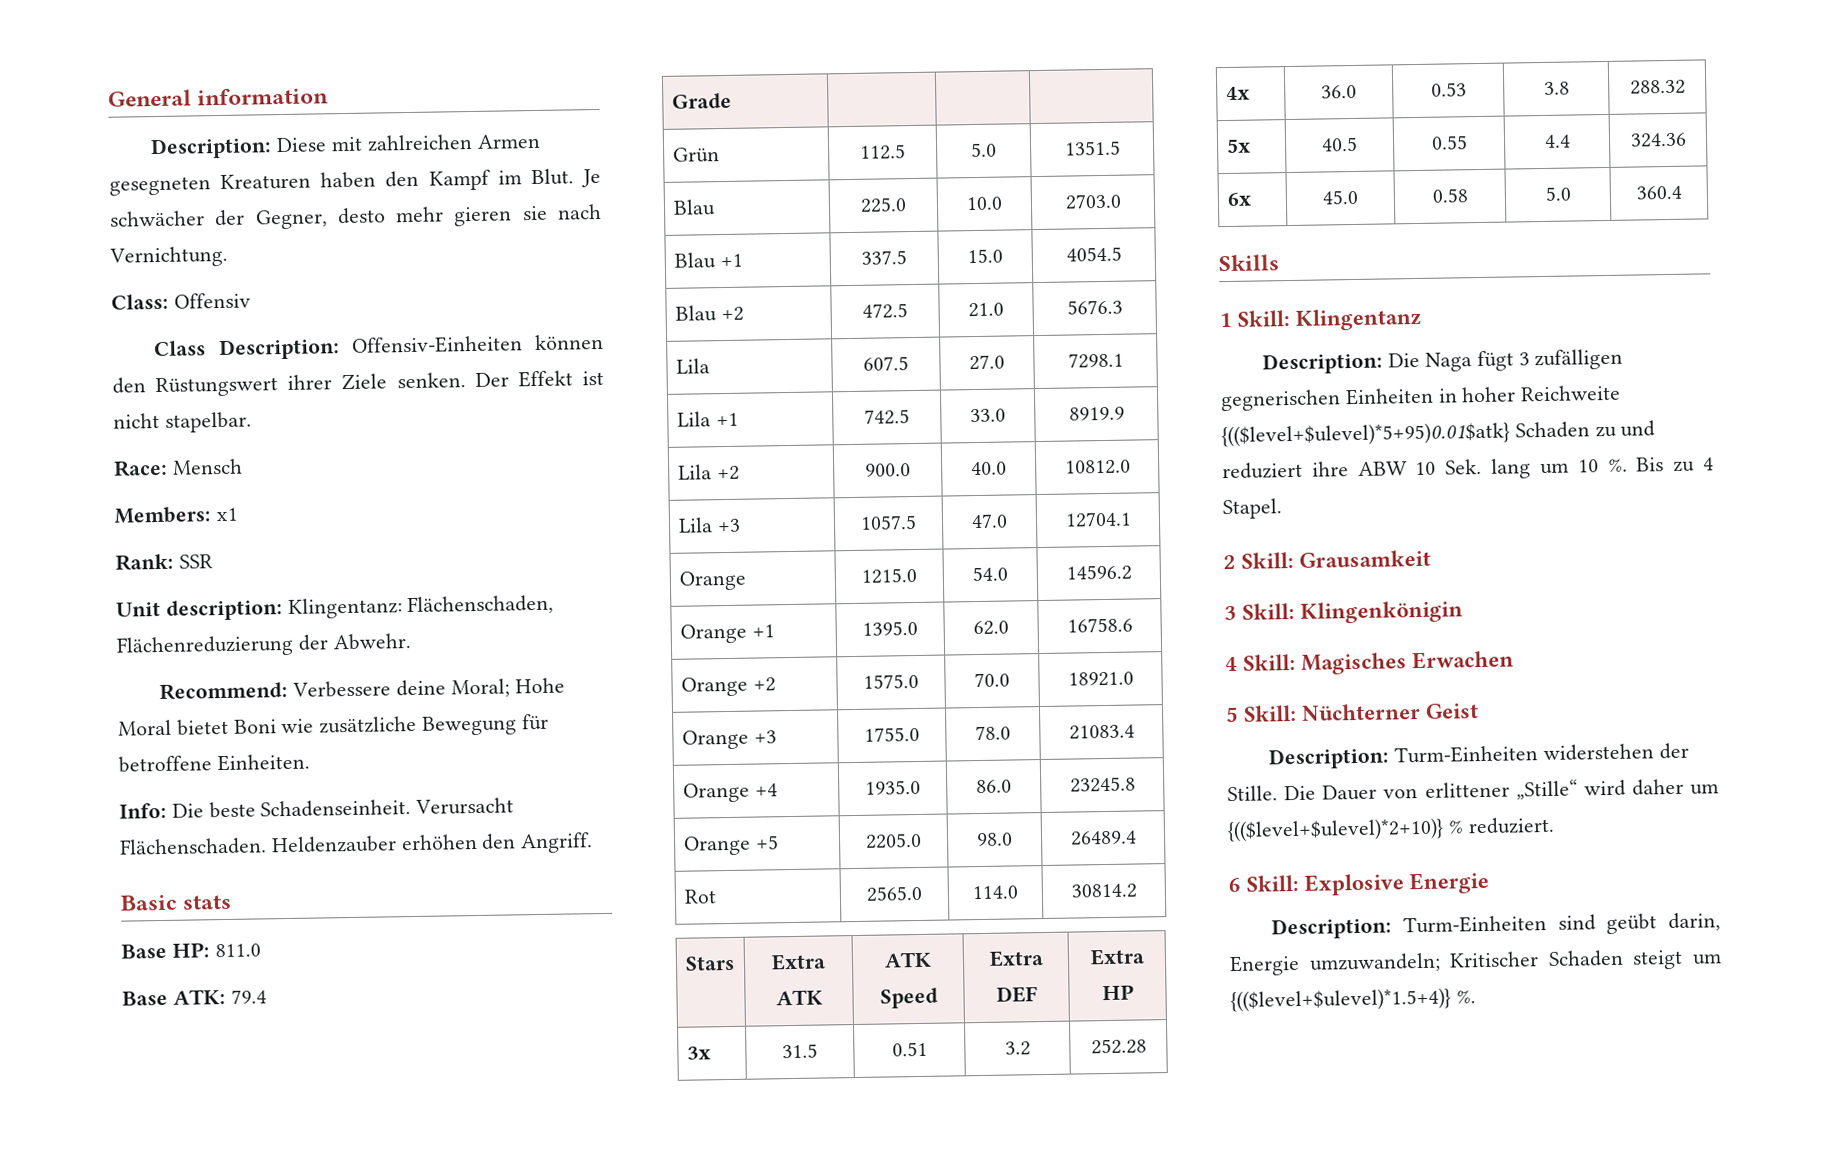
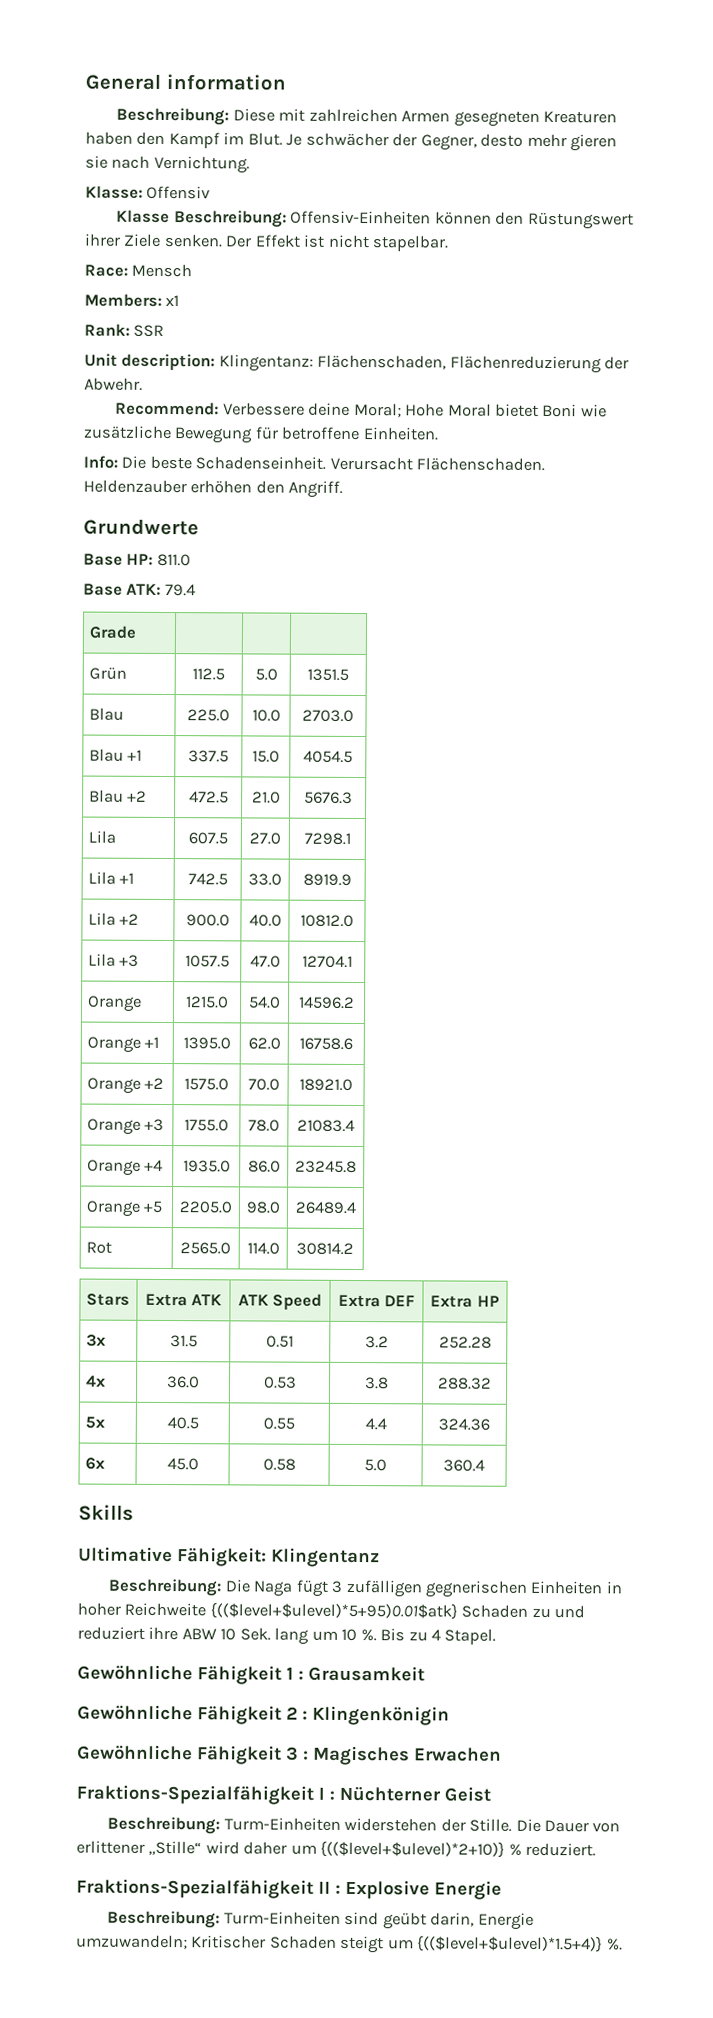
- Description: Diese mit zahlreichen Armen gesegneten Kreaturen haben den Kampf im Blut.
+ Beschreibung: Diese mit zahlreichen Armen gesegneten Kreaturen haben den Kampf im Blut.
- Class: Offensiv
+ Klasse: Offensiv
- Class Description: Offensiv-Einheiten können den Rüstungswert ihrer Ziele senken.
+ Klasse Beschreibung: Offensiv-Einheiten können den Rüstungswert ihrer Ziele senken.
- Basic stats
+ Grundwerte
- 1 Skill: Klingentanz
+ Ultimative Fähigkeit: Klingentanz
- Description: Die Naga fügt 3 zufälligen gegnerischen Einheiten in hoher Reichweite {(($level+$ulevel)*5+95)0.01$atk} Schaden zu und reduziert ihre ABW 10 Sek. lang um 10 %.
+ Beschreibung: Die Naga fügt 3 zufälligen gegnerischen Einheiten in hoher Reichweite {(($level+$ulevel)*5+95)0.01$atk} Schaden zu und reduziert ihre ABW 10 Sek. lang um 10 %.
- 2 Skill: Grausamkeit
- 3 Skill: Klingenkönigin
- 4 Skill: Magisches Erwachen
+ Gewöhnliche Fähigkeit 1 : Grausamkeit
+ Gewöhnliche Fähigkeit 2 : Klingenkönigin
+ Gewöhnliche Fähigkeit 3 : Magisches Erwachen
- 5 Skill: Nüchterner Geist
+ Fraktions-Spezialfähigkeit I : Nüchterner Geist
- Description: Turm-Einheiten widerstehen der Stille.
+ Beschreibung: Turm-Einheiten widerstehen der Stille.
- 6 Skill: Explosive Energie
+ Fraktions-Spezialfähigkeit II : Explosive Energie
- Description: Turm-Einheiten sind geübt darin, Energie umzuwandeln; Kritischer Schaden steigt um {(($level+$ulevel)*1.5+4)} %.
+ Beschreibung: Turm-Einheiten sind geübt darin, Energie umzuwandeln; Kritischer Schaden steigt um {(($level+$ulevel)*1.5+4)} %.

